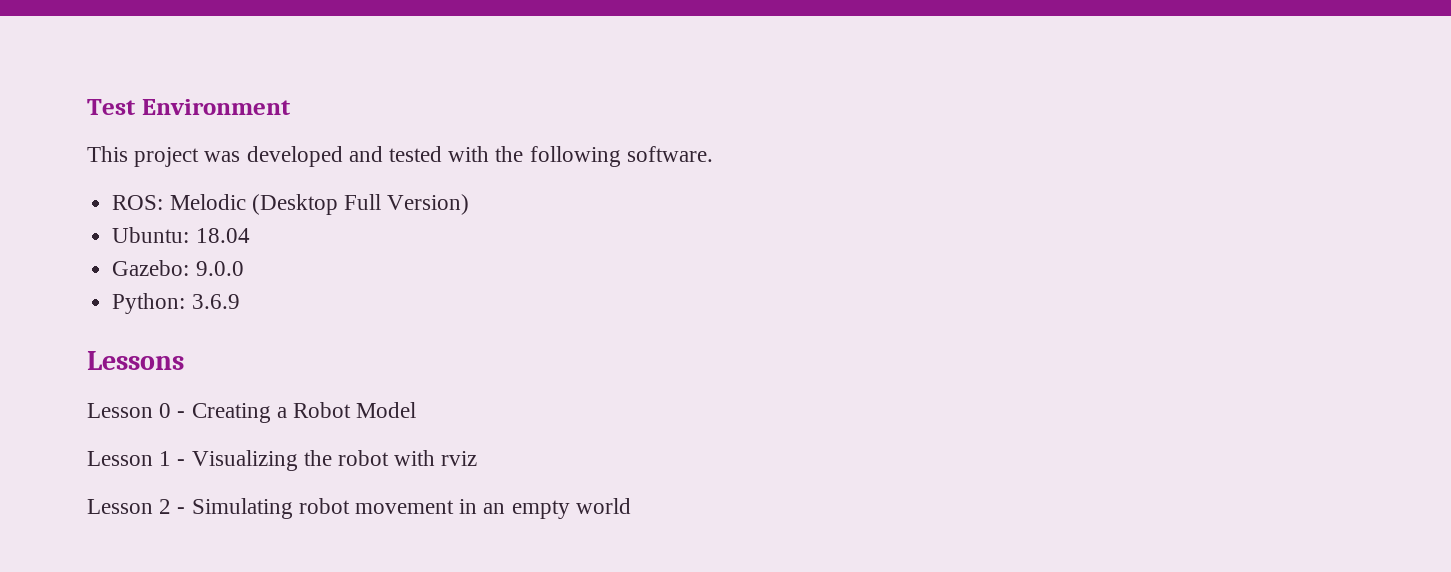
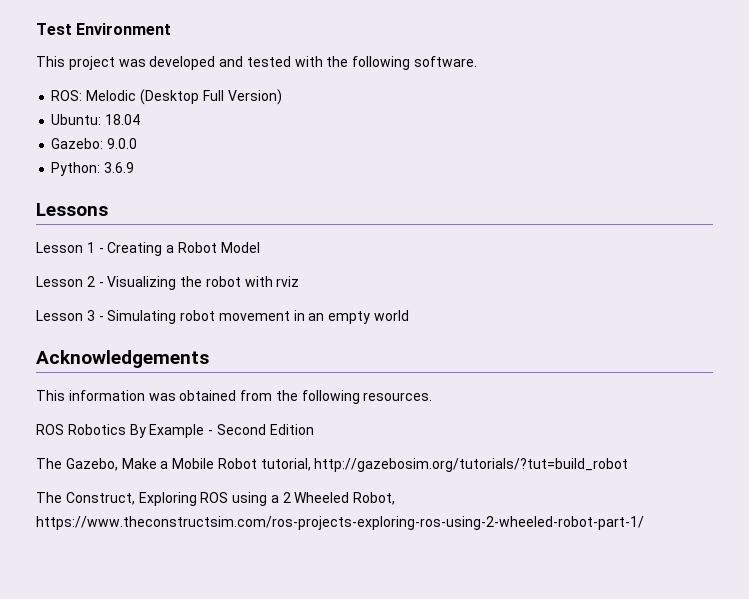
- Lesson 0 - Creating a Robot Model
+ Lesson 1 - Creating a Robot Model
- Lesson 1 - Visualizing the robot with rviz
+ Lesson 2 - Visualizing the robot with rviz
- Lesson 2 - Simulating robot movement in an empty world
+ Lesson 3 - Simulating robot movement in an empty world
+ Acknowledgements
+ This information was obtained from the following resources.
+ ROS Robotics By Example - Second Edition
+ The Gazebo, Make a Mobile Robot tutorial, http://gazebosim.org/tutorials/?tut=build_robot
+ The Construct, Exploring ROS using a 2 Wheeled Robot, https://www.theconstructsim.com/ros-projects-exploring-ros-using-2-wheeled-robot-part-1/

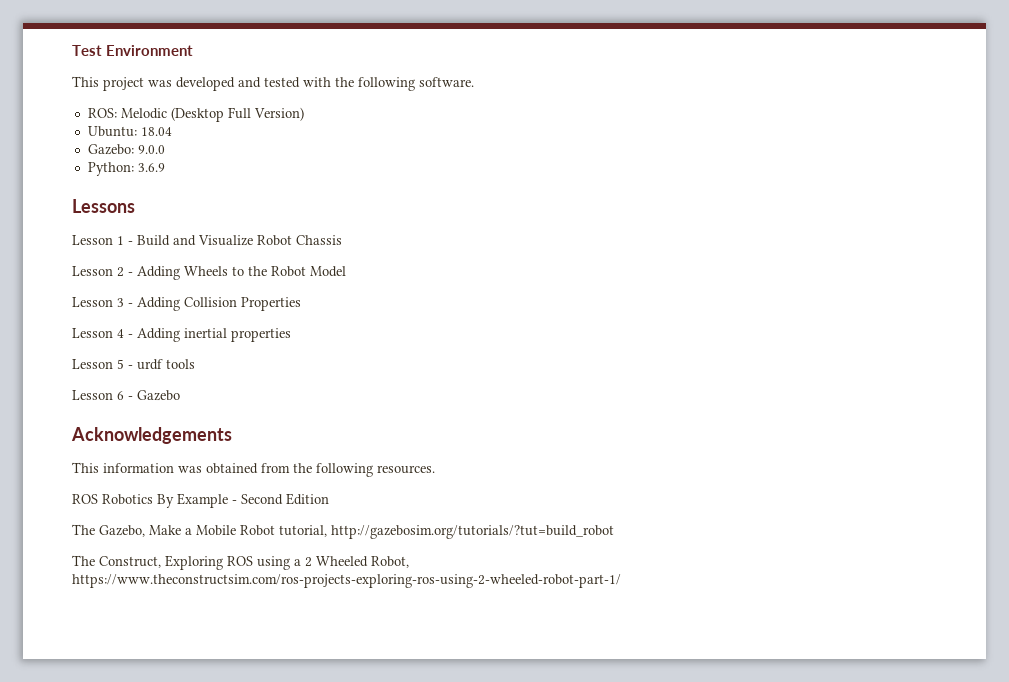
- Lesson 1 - Creating a Robot Model
- Lesson 2 - Visualizing the robot with rviz
- Lesson 3 - Simulating robot movement in an empty world
+ Lesson 1 - Build and Visualize Robot Chassis
+ Lesson 2 - Adding Wheels to the Robot Model
+ Lesson 3 - Adding Collision Properties
+ Lesson 4 - Adding inertial properties
+ Lesson 5 - urdf tools
+ Lesson 6 - Gazebo

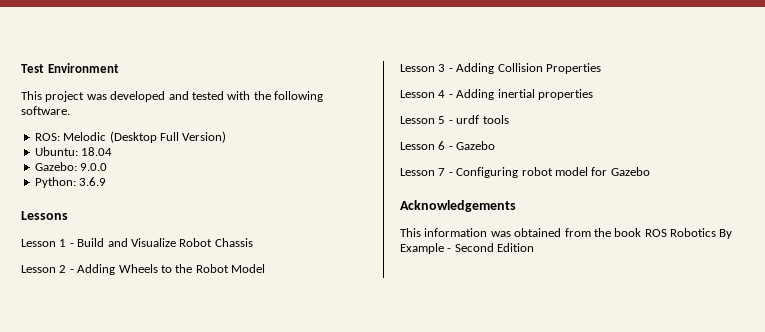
+ Lesson 7 - Configuring robot model for Gazebo
- This information was obtained from the following resources.
- ROS Robotics By Example - Second Edition
+ This information was obtained from the book ROS Robotics By Example - Second Edition
- The Gazebo, Make a Mobile Robot tutorial, http://gazebosim.org/tutorials/?tut=build_robot
- The Construct, Exploring ROS using a 2 Wheeled Robot, https://www.theconstructsim.com/ros-projects-exploring-ros-using-2-wheeled-robot-part-1/

